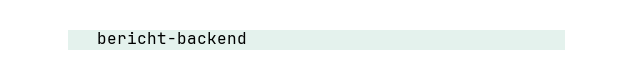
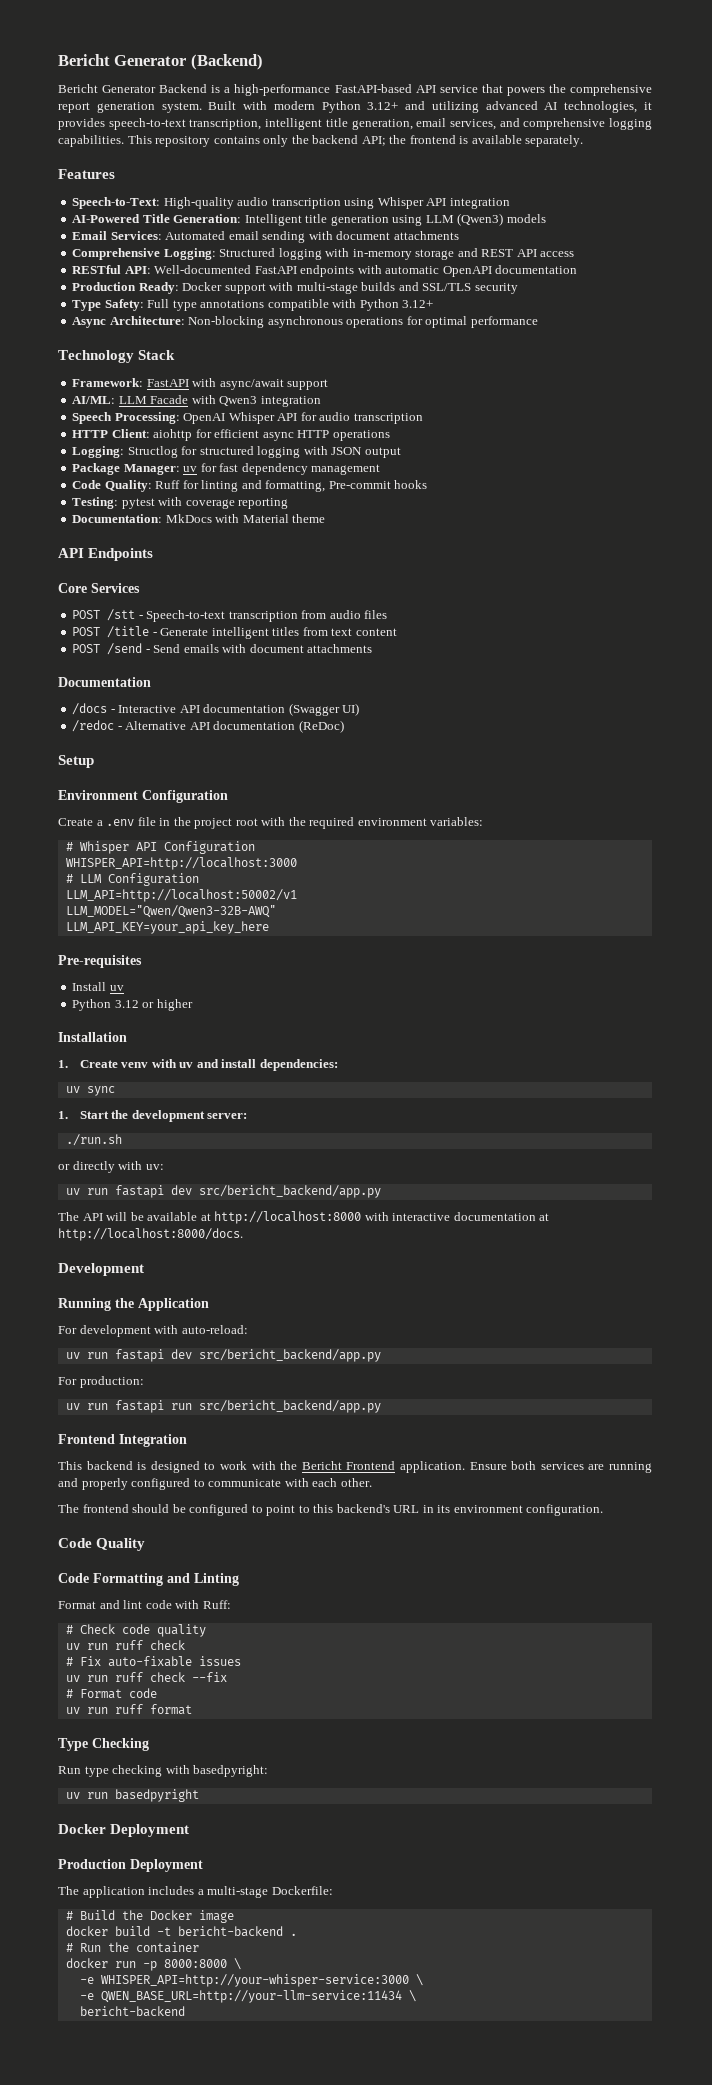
+ Bericht Generator (Backend)
+ Bericht Generator Backend is a high-performance FastAPI-based API service that powers the comprehensive report generation system. Built with modern Python 3.12+ and utilizing advanced AI technologies, it provides speech-to-text transcription, intelligent title generation, email services, and comprehensive logging capabilities. This repository contains only the backend API; the frontend is available separately.
+ Features
+ Speech-to-Text: High-quality audio transcription using Whisper API integration
+ AI-Powered Title Generation: Intelligent title generation using LLM (Qwen3) models
+ Email Services: Automated email sending with document attachments
+ Comprehensive Logging: Structured logging with in-memory storage and REST API access
+ RESTful API: Well-documented FastAPI endpoints with automatic OpenAPI documentation
+ Production Ready: Docker support with multi-stage builds and SSL/TLS security
+ Type Safety: Full type annotations compatible with Python 3.12+
+ Async Architecture: Non-blocking asynchronous operations for optimal performance
+ Technology Stack
+ Framework: FastAPI with async/await support
+ AI/ML: LLM Facade with Qwen3 integration
+ Speech Processing: OpenAI Whisper API for audio transcription
+ HTTP Client: aiohttp for efficient async HTTP operations
+ Logging: Structlog for structured logging with JSON output
+ Package Manager: uv for fast dependency management
+ Code Quality: Ruff for linting and formatting, Pre-commit hooks
+ Testing: pytest with coverage reporting
+ Documentation: MkDocs with Material theme
+ API Endpoints
+ Core Services
+ POST /stt - Speech-to-text transcription from audio files
+ POST /title - Generate intelligent titles from text content
+ POST /send - Send emails with document attachments
+ Documentation
+ /docs - Interactive API documentation (Swagger UI)
+ /redoc - Alternative API documentation (ReDoc)
+ Setup
+ Environment Configuration
+ Create a .env file in the project root with the required environment variables:
+ # Whisper API Configuration
+ WHISPER_API=http://localhost:3000
+ # LLM Configuration
+ LLM_API=http://localhost:50002/v1
+ LLM_MODEL="Qwen/Qwen3-32B-AWQ"
+ LLM_API_KEY=your_api_key_here
+ Pre-requisites
+ Install uv
+ Python 3.12 or higher
+ Installation
+ 1. Create venv with uv and install dependencies:
+ uv sync
+ 1. Start the development server:
+ ./run.sh
+ or directly with uv:
+ uv run fastapi dev src/bericht_backend/app.py
+ The API will be available at http://localhost:8000 with interactive documentation at http://localhost:8000/docs.
+ Development
+ Running the Application
+ For development with auto-reload:
+ uv run fastapi dev src/bericht_backend/app.py
+ For production:
+ uv run fastapi run src/bericht_backend/app.py
+ Frontend Integration
+ This backend is designed to work with the Bericht Frontend application. Ensure both services are running and properly configured to communicate with each other.
+ The frontend should be configured to point to this backend's URL in its environment configuration.
+ Code Quality
+ Code Formatting and Linting
+ Format and lint code with Ruff:
+ # Check code quality
+ uv run ruff check
+ # Fix auto-fixable issues
+ uv run ruff check --fix
+ # Format code
+ uv run ruff format
+ Type Checking
+ Run type checking with basedpyright:
+ uv run basedpyright
+ Docker Deployment
+ Production Deployment
+ The application includes a multi-stage Dockerfile:
+ # Build the Docker image
+ docker build -t bericht-backend .
+ # Run the container
+ docker run -p 8000:8000 \
+ -e WHISPER_API=http://your-whisper-service:3000 \
+ -e QWEN_BASE_URL=http://your-llm-service:11434 \

